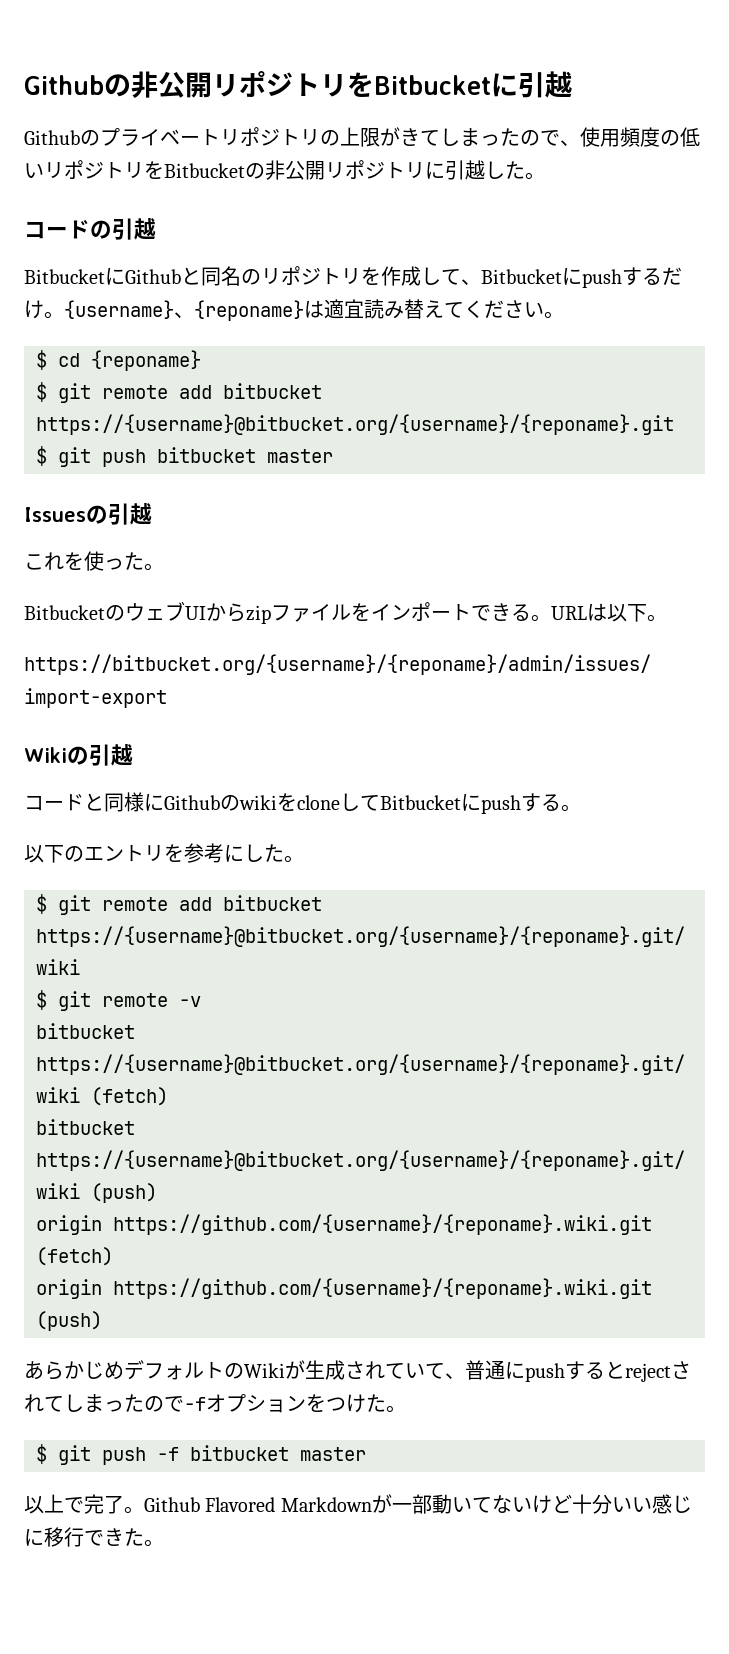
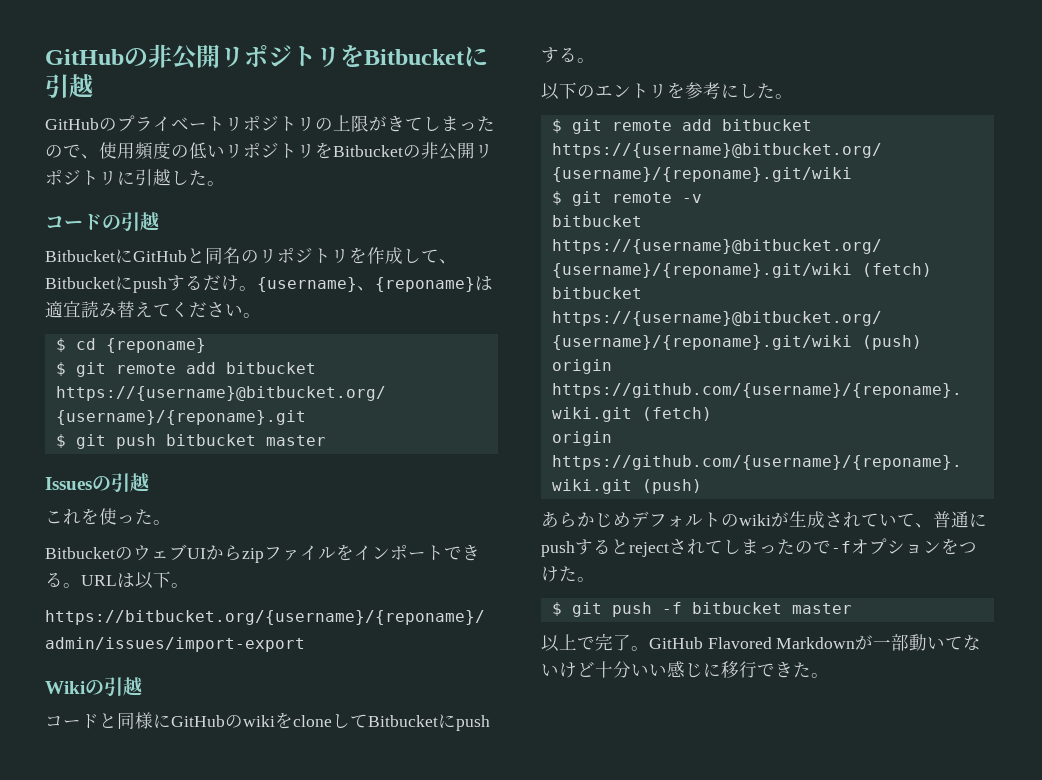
- Githubの非公開リポジトリをBitbucketに引越
+ GitHubの非公開リポジトリをBitbucketに引越
- Githubのプライベートリポジトリの上限がきてしまったので、使用頻度の低いリポジトリをBitbucketの非公開リポジトリに引越した。
+ GitHubのプライベートリポジトリの上限がきてしまったので、使用頻度の低いリポジトリをBitbucketの非公開リポジトリに引越した。
- BitbucketにGithubと同名のリポジトリを作成して、Bitbucketにpushするだけ。
+ BitbucketにGitHubと同名のリポジトリを作成して、Bitbucketにpushするだけ。
- コードと同様にGithubのwikiをcloneしてBitbucketにpushする。
+ コードと同様にGitHubのwikiをcloneしてBitbucketにpushする。
- あらかじめデフォルトのWikiが生成されていて、普通にpushするとrejectされてしまったので-fオプションをつけた。
+ あらかじめデフォルトのwikiが生成されていて、普通にpushするとrejectされてしまったので-fオプションをつけた。
- Github Flavored Markdownが一部動いてないけど十分いい感じに移行できた。
+ GitHub Flavored Markdownが一部動いてないけど十分いい感じに移行できた。

